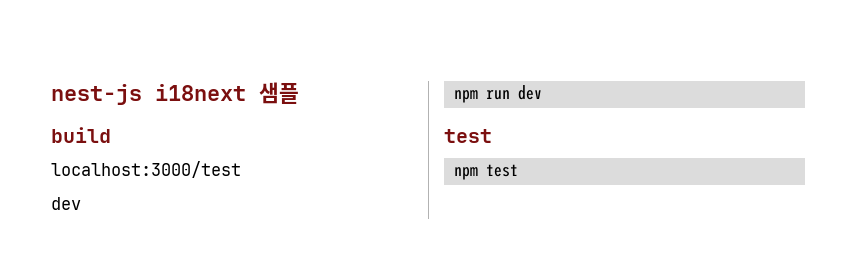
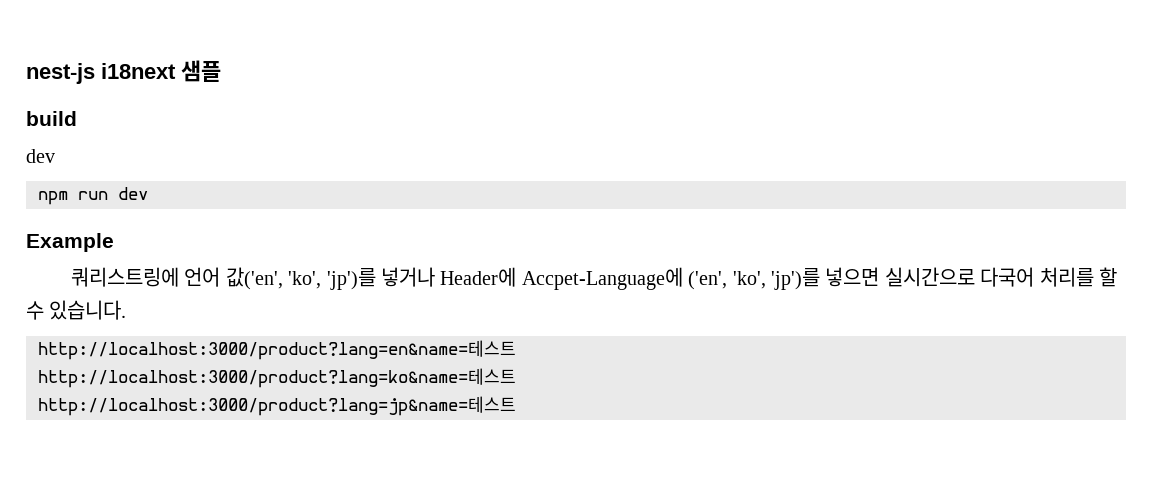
- localhost:3000/test
  npm run dev
- test
- npm test
+ Example
+ 쿼리스트링에 언어 값('en', 'ko', 'jp')를 넣거나 Header에 Accpet-Language에 ('en', 'ko', 'jp')를 넣으면 실시간으로 다국어 처리를 할 수 있습니다.
+ http://localhost:3000/product?lang=en&name=테스트
+ http://localhost:3000/product?lang=ko&name=테스트
+ http://localhost:3000/product?lang=jp&name=테스트

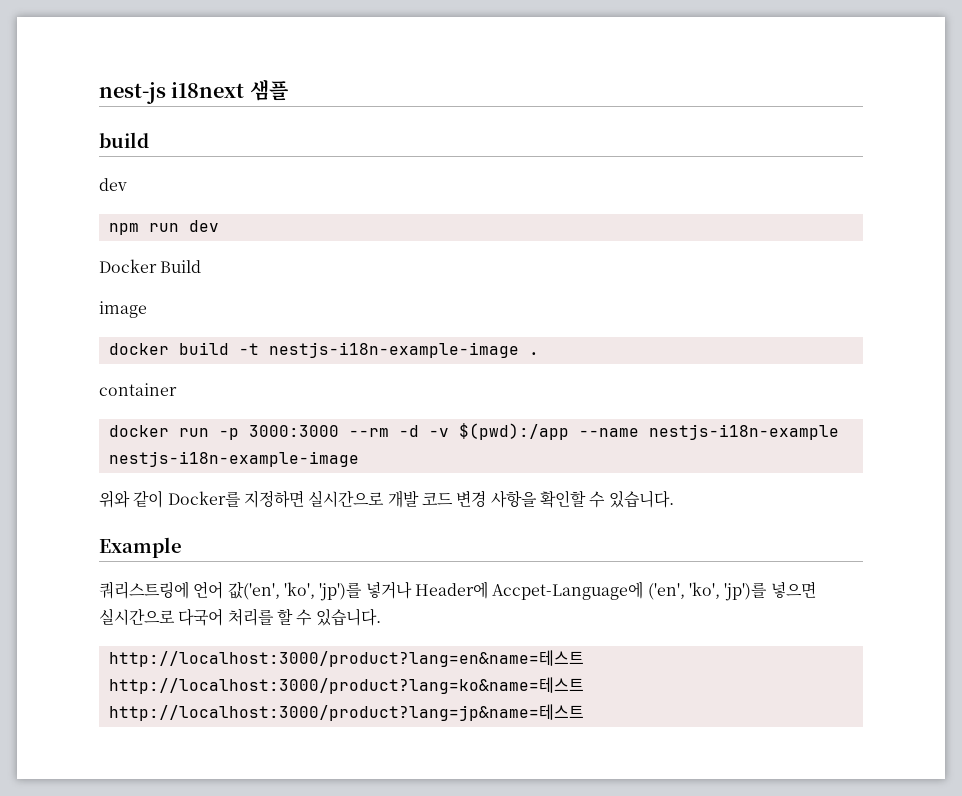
+ Docker Build
+ image
+ docker build -t nestjs-i18n-example-image .
+ container
+ docker run -p 3000:3000 --rm -d -v $(pwd):/app --name nestjs-i18n-example nestjs-i18n-example-image
+ 위와 같이 Docker를 지정하면 실시간으로 개발 코드 변경 사항을 확인할 수 있습니다.

